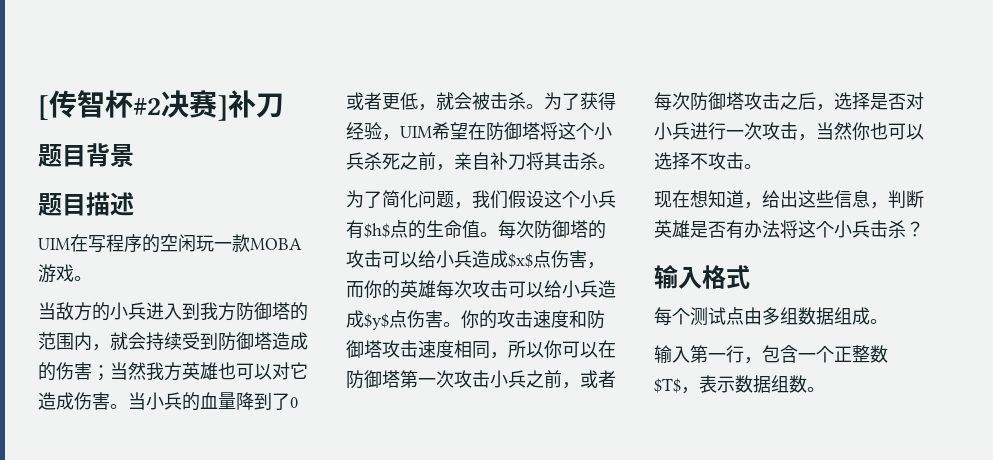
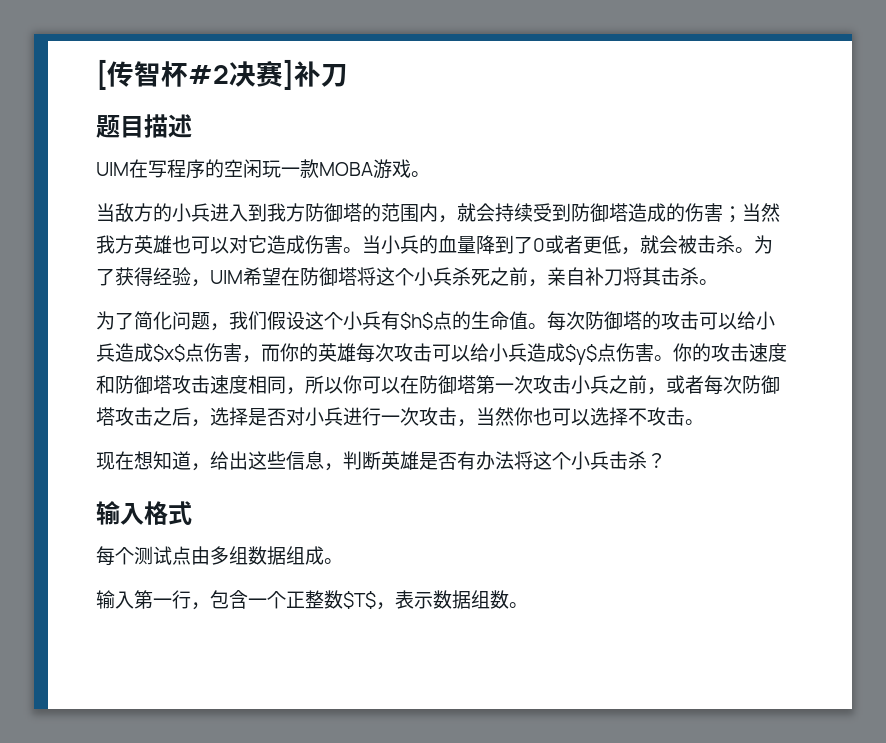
- 题目背景

